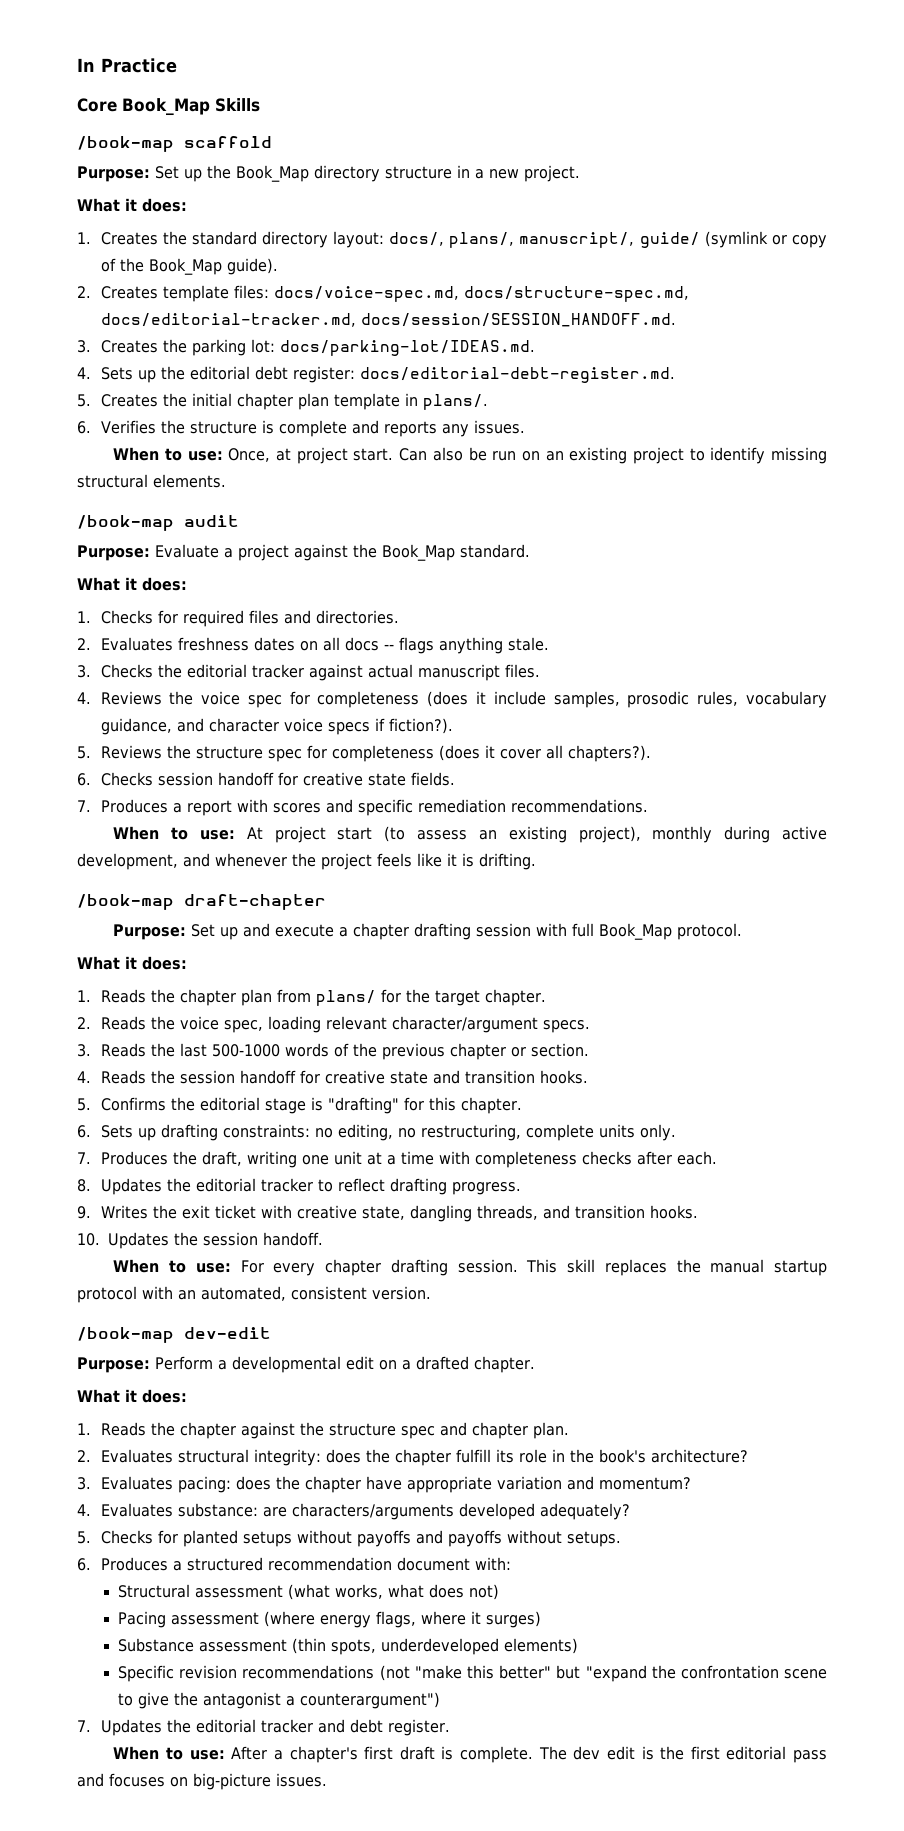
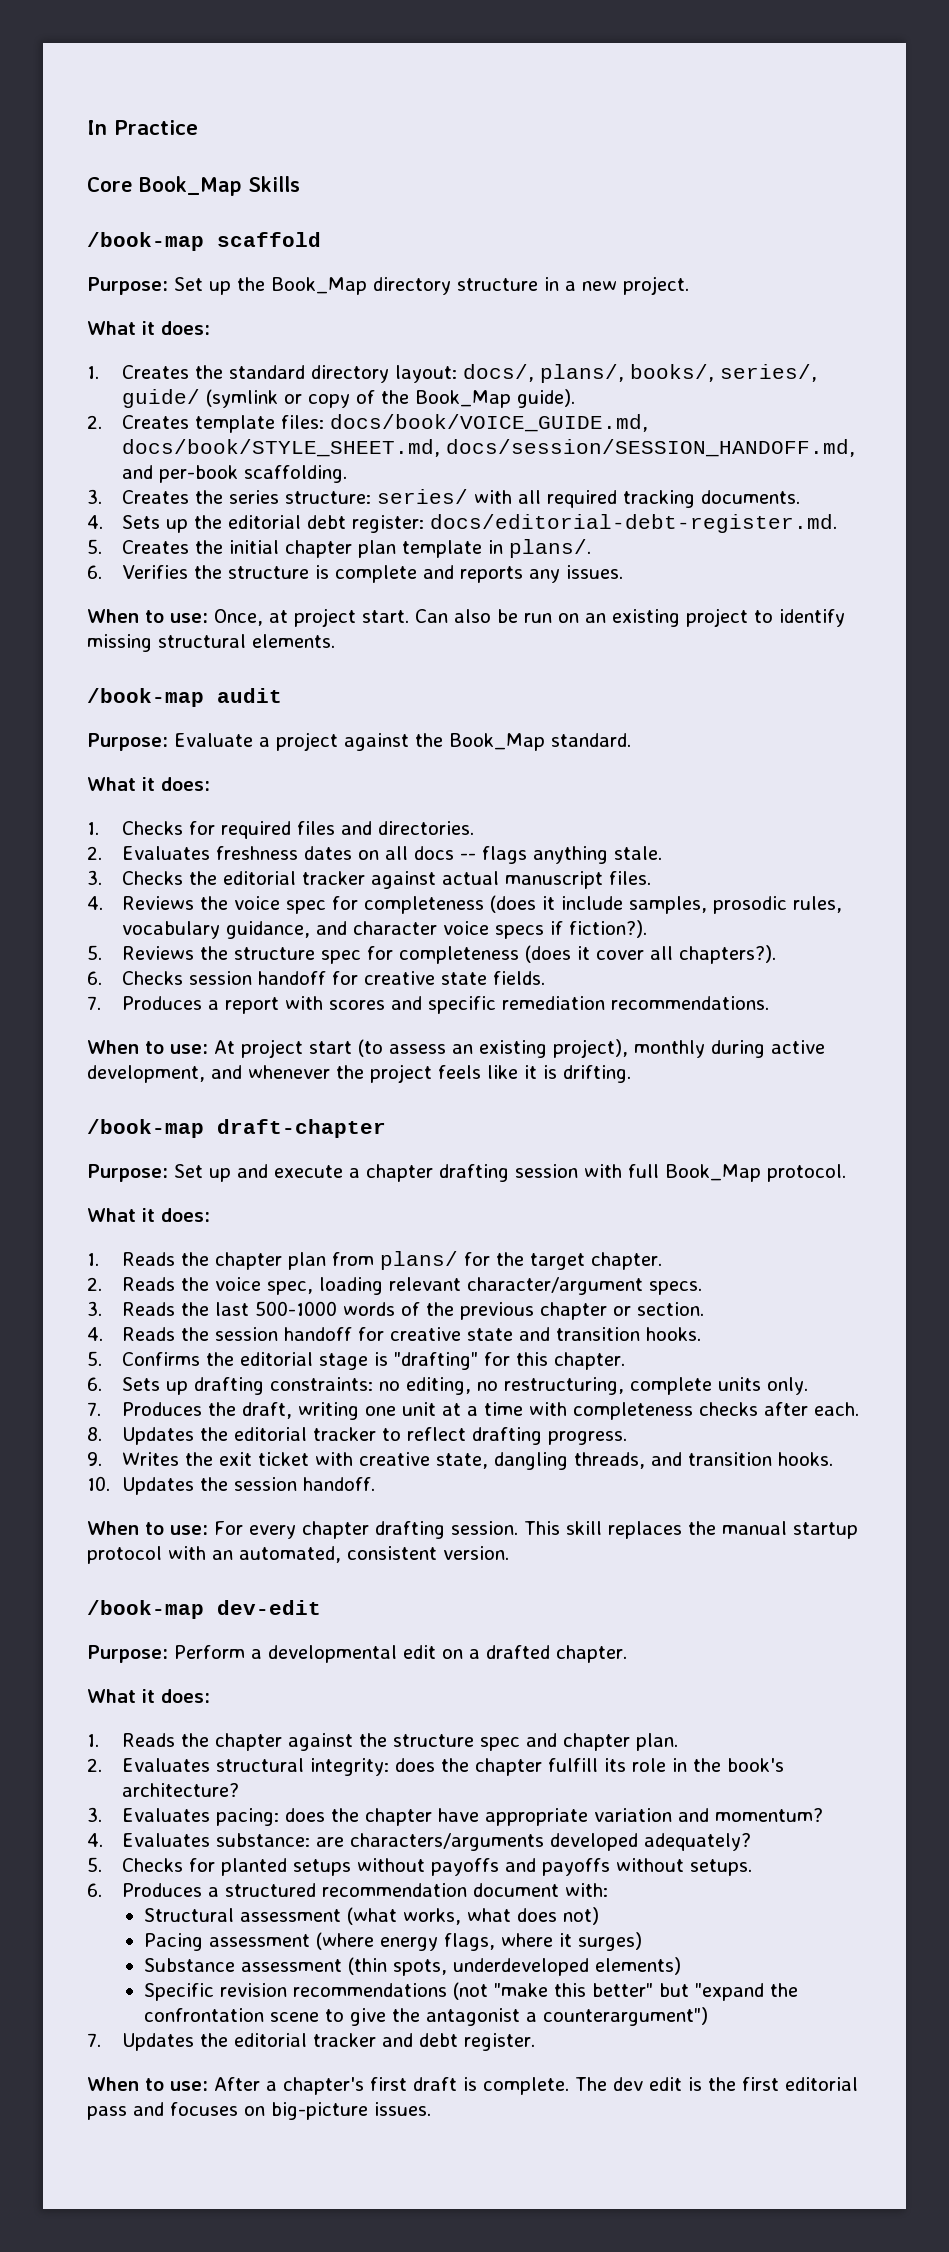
- 1. Creates the standard directory layout: docs/, plans/, manuscript/, guide/ (symlink or copy of the Book_Map guide).
+ 1. Creates the standard directory layout: docs/, plans/, books/, series/, guide/ (symlink or copy of the Book_Map guide).
- 2. Creates template files: docs/voice-spec.md, docs/structure-spec.md, docs/editorial-tracker.md, docs/session/SESSION_HANDOFF.md.
- 3. Creates the parking lot: docs/parking-lot/IDEAS.md.
+ 2. Creates template files: docs/book/VOICE_GUIDE.md, docs/book/STYLE_SHEET.md, docs/session/SESSION_HANDOFF.md, and per-book scaffolding.
+ 3. Creates the series structure: series/ with all required tracking documents.

